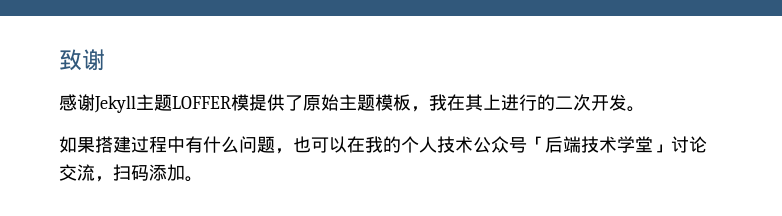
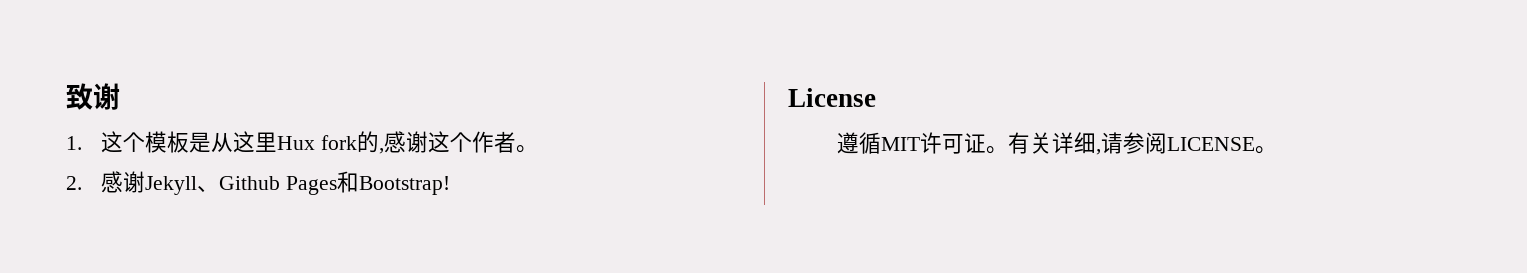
- 感谢Jekyll主题LOFFER模提供了原始主题模板，我在其上进行的二次开发。
- 如果搭建过程中有什么问题，也可以在我的个人技术公众号「后端技术学堂」讨论交流，扫码添加。
+ 1.这个模板是从这里Hux fork的,感谢这个作者。
+ 2.感谢Jekyll、Github Pages和Bootstrap!
+ License
+ 遵循MIT许可证。有关详细,请参阅LICENSE。

